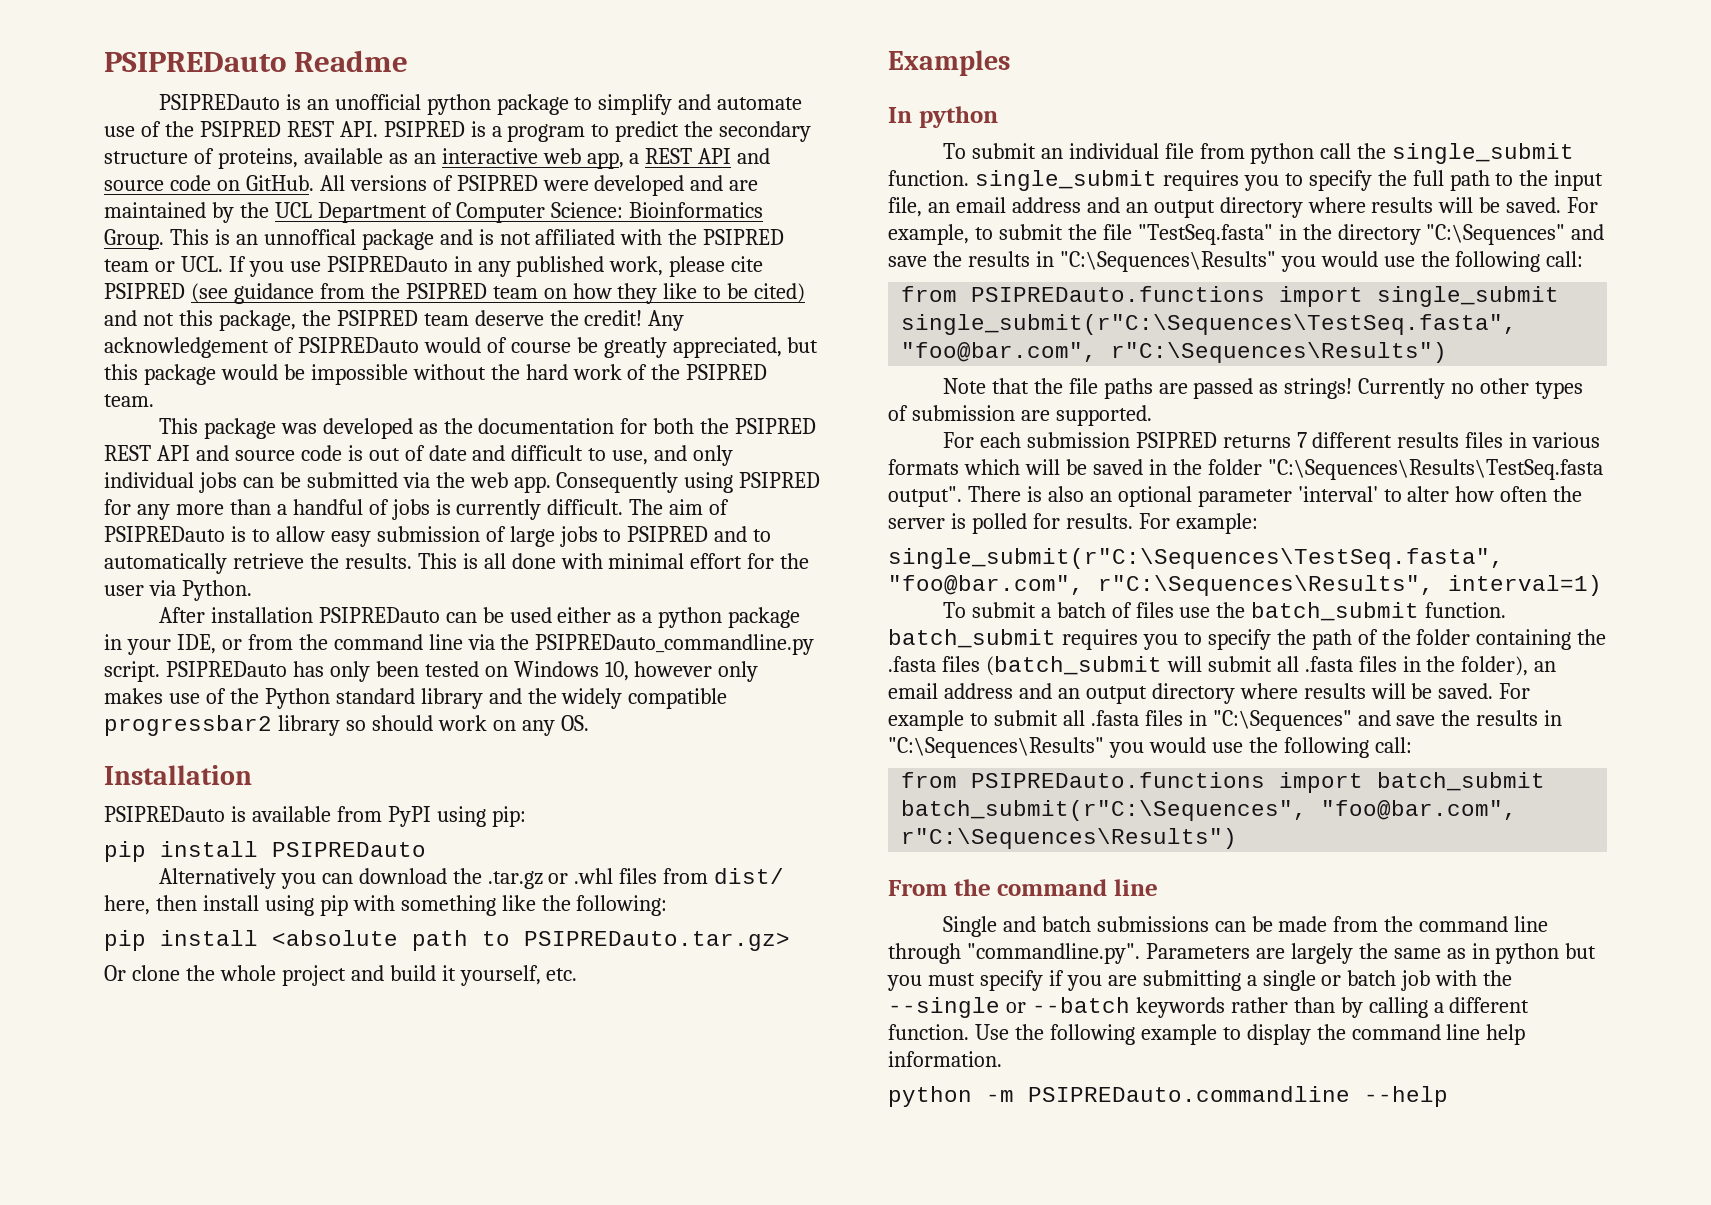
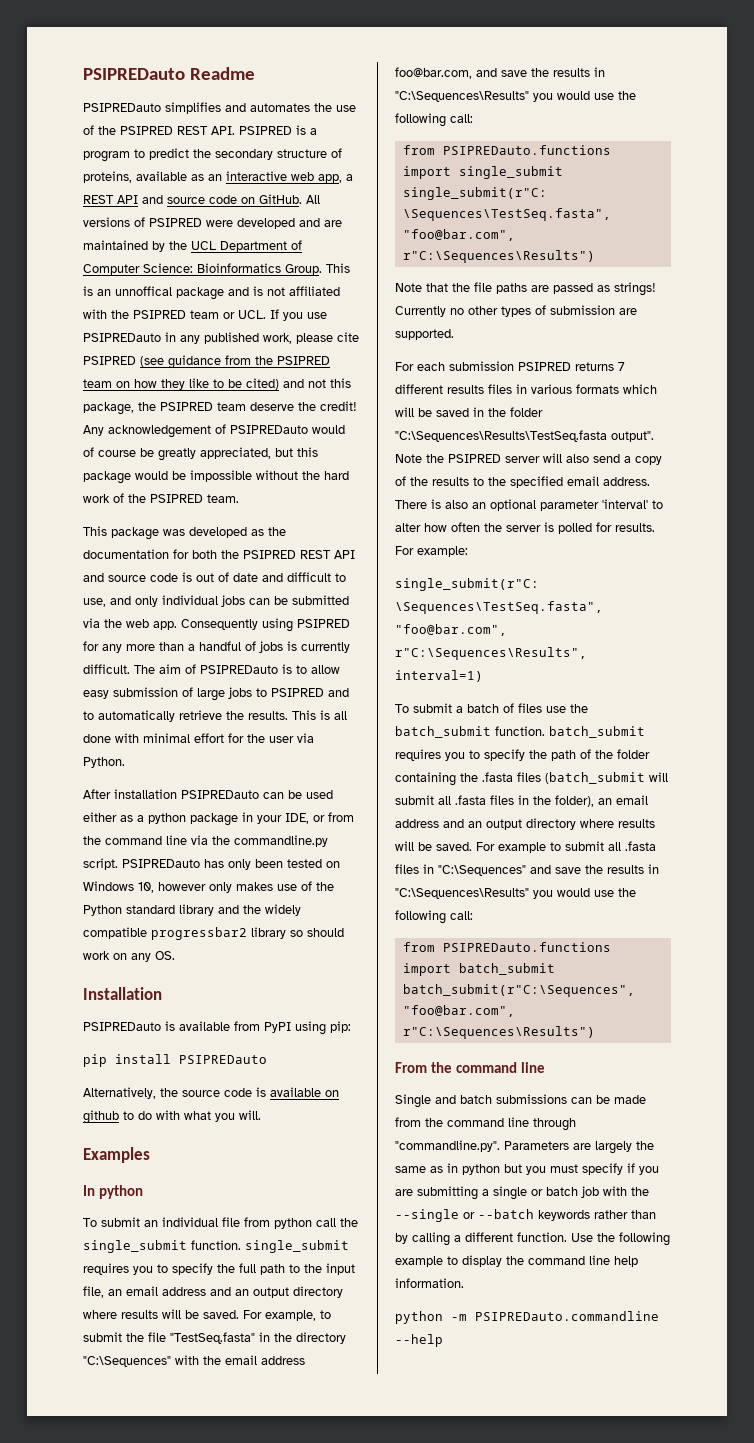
- PSIPREDauto is an unofficial python package to simplify and automate use of the PSIPRED REST API. PSIPRED is a program to predict the secondary structure of proteins, available as an interactive web app, a REST API and source code on GitHub.
+ PSIPREDauto simplifies and automates the use of the PSIPRED REST API. PSIPRED is a program to predict the secondary structure of proteins, available as an interactive web app, a REST API and source code on GitHub.
- After installation PSIPREDauto can be used either as a python package in your IDE, or from the command line via the PSIPREDauto_commandline.py script.
+ After installation PSIPREDauto can be used either as a python package in your IDE, or from the command line via the commandline.py script.
- Alternatively you can download the .tar.gz or .whl files from dist/ here, then install using pip with something like the following:
- pip install <absolute path to PSIPREDauto.tar.gz>
- Or clone the whole project and build it yourself, etc.
+ Alternatively, the source code is available on github to do with what you will.
- For example, to submit the file "TestSeq.fasta" in the directory "C:\Sequences" and save the results in "C:\Sequences\Results" you would use the following call:
+ For example, to submit the file "TestSeq.fasta" in the directory "C:\Sequences" with the email address foo@bar.com, and save the results in "C:\Sequences\Results" you would use the following call:
+ Note the PSIPRED server will also send a copy of the results to the specified email address.

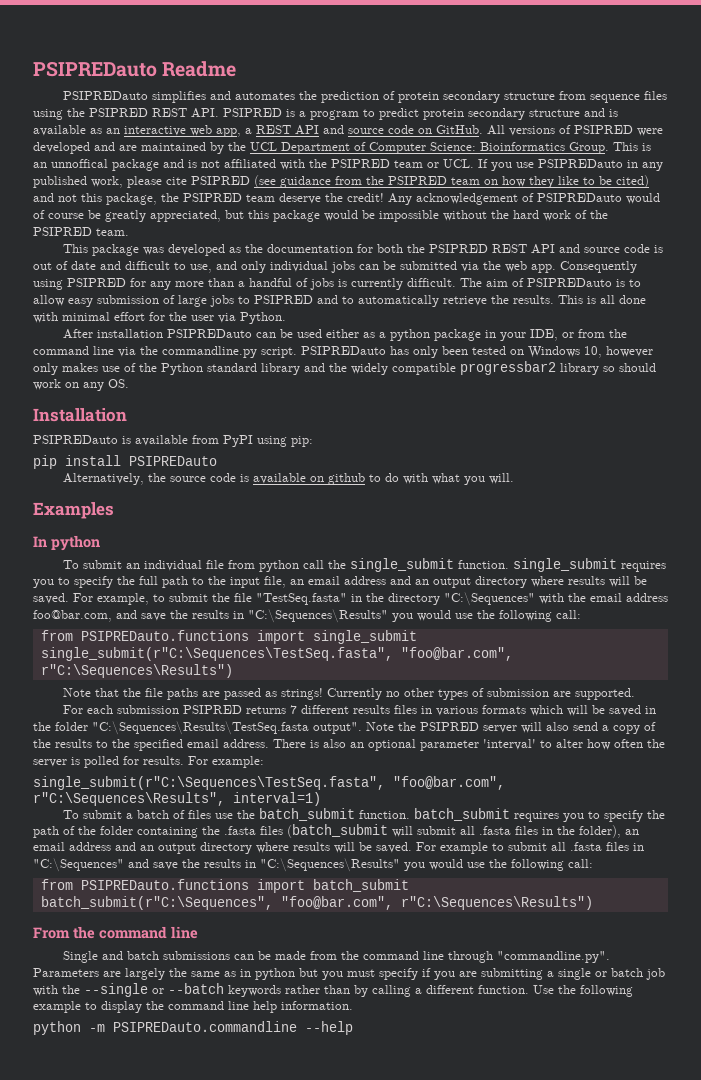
- PSIPREDauto simplifies and automates the use of the PSIPRED REST API. PSIPRED is a program to predict the secondary structure of proteins, available as an interactive web app, a REST API and source code on GitHub.
+ PSIPREDauto simplifies and automates the prediction of protein secondary structure from sequence files using the PSIPRED REST API. PSIPRED is a program to predict protein secondary structure and is available as an interactive web app, a REST API and source code on GitHub.

